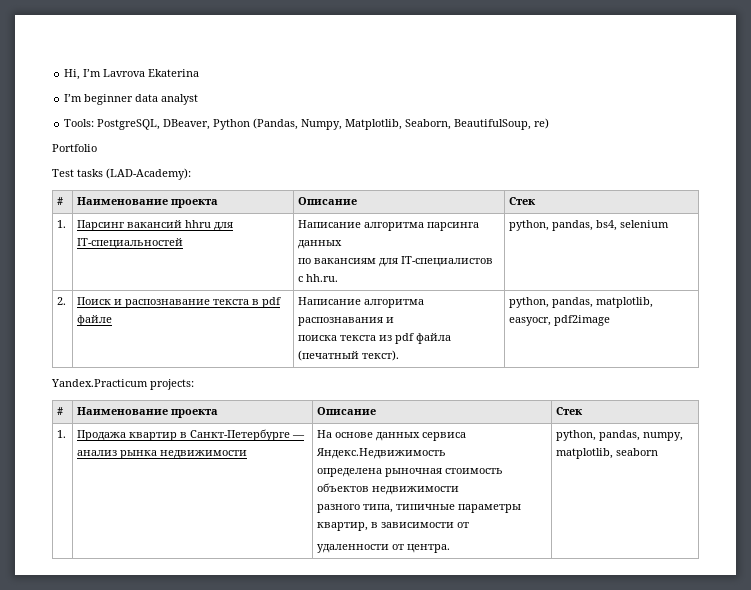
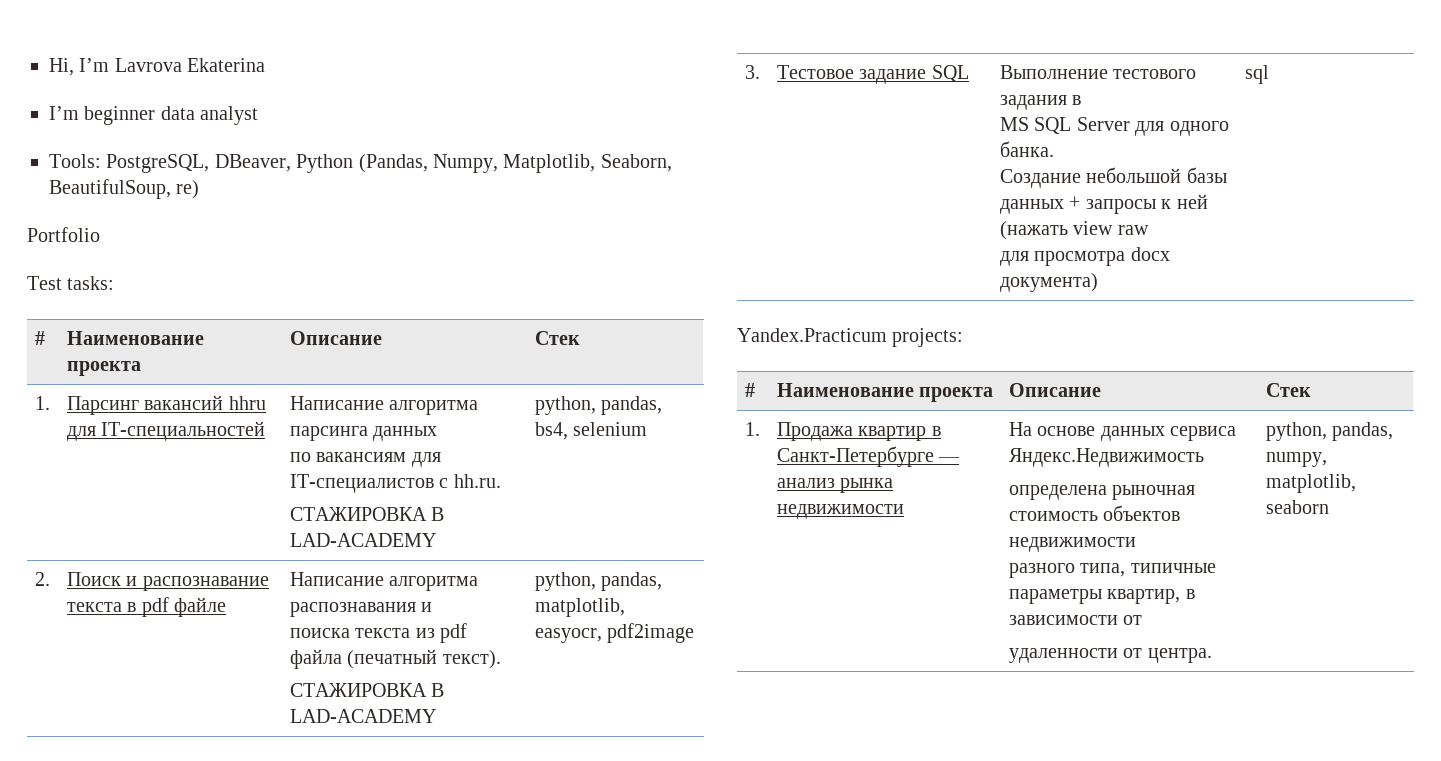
- Test tasks (LAD-Academy):
+ Test tasks:
  1. | Парсинг вакансий hhru для IT-специальностей | Написание алгоритма парсинга данных
- по вакансиям для IT-специалистов с hh.ru. | python, pandas, bs4, selenium
+ по вакансиям для IT-специалистов с hh.ru.
+ СТАЖИРОВКА В LAD-ACADEMY | python, pandas, bs4, selenium
  2. | Поиск и распознавание текста в pdf файле | Написание алгоритма распознавания и
- поиска текста из pdf файла (печатный текст). | python, pandas, matplotlib, easyocr, pdf2image
+ поиска текста из pdf файла (печатный текст).
+ СТАЖИРОВКА В LAD-ACADEMY | python, pandas, matplotlib, easyocr, pdf2image
+ 3. | Тестовое задание SQL | Выполнение тестового задания в
+ MS SQL Server для одного банка.
+ Создание небольшой базы данных + запросы к ней (нажать view raw
+ для просмотра docx документа) | sql

